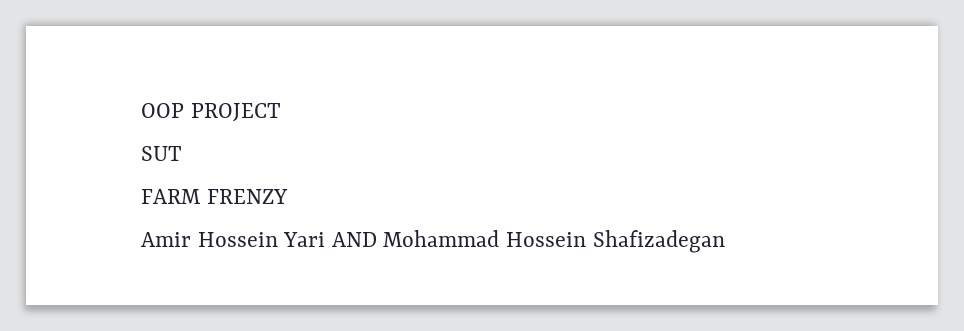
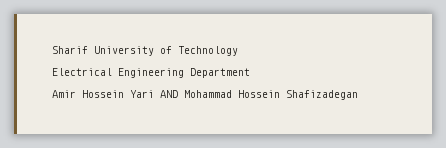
- OOP PROJECT
- SUT
- FARM FRENZY
+ Sharif University of Technology
+ Electrical Engineering Department

